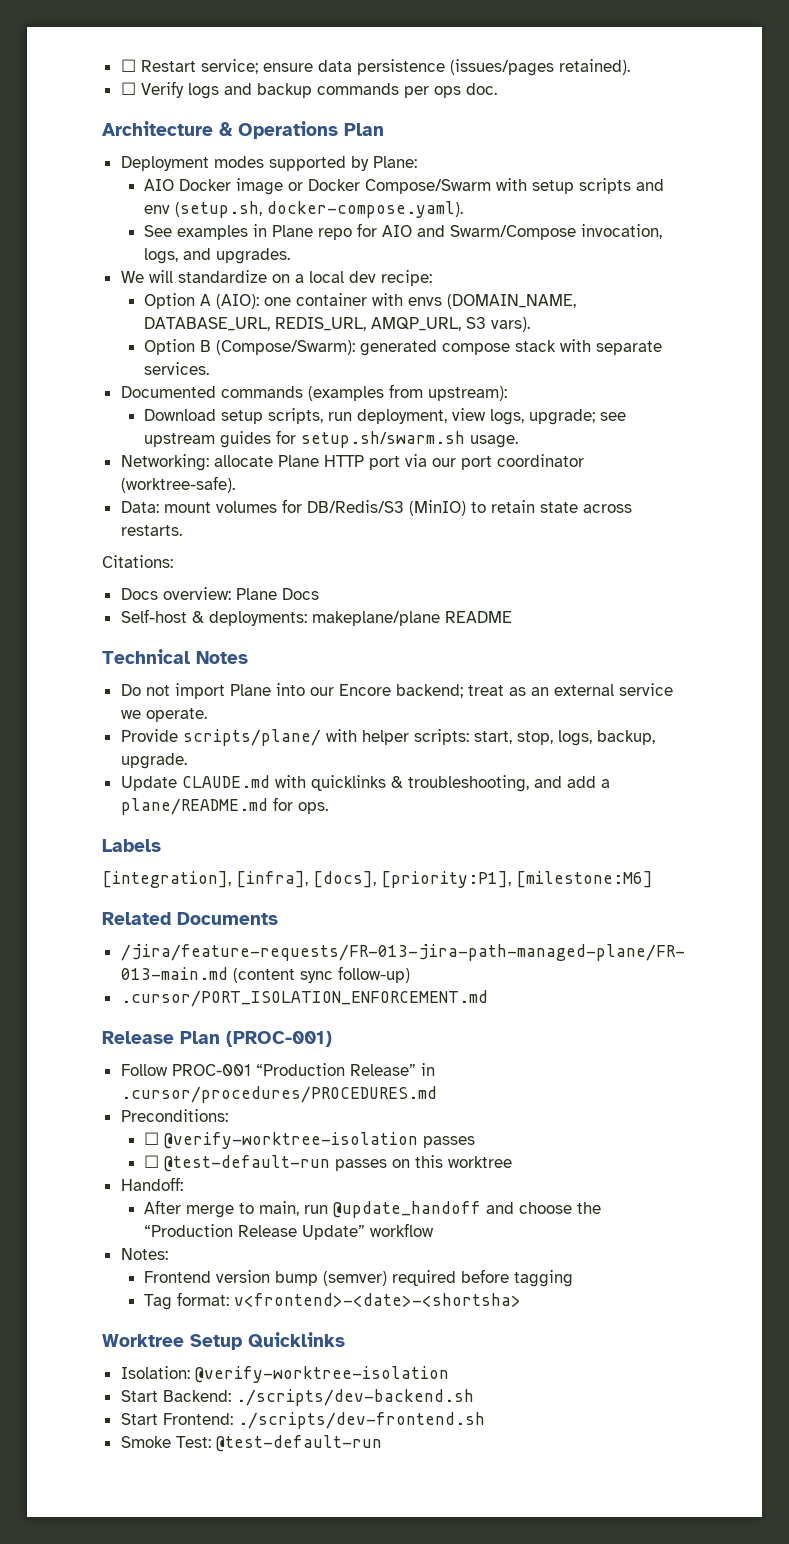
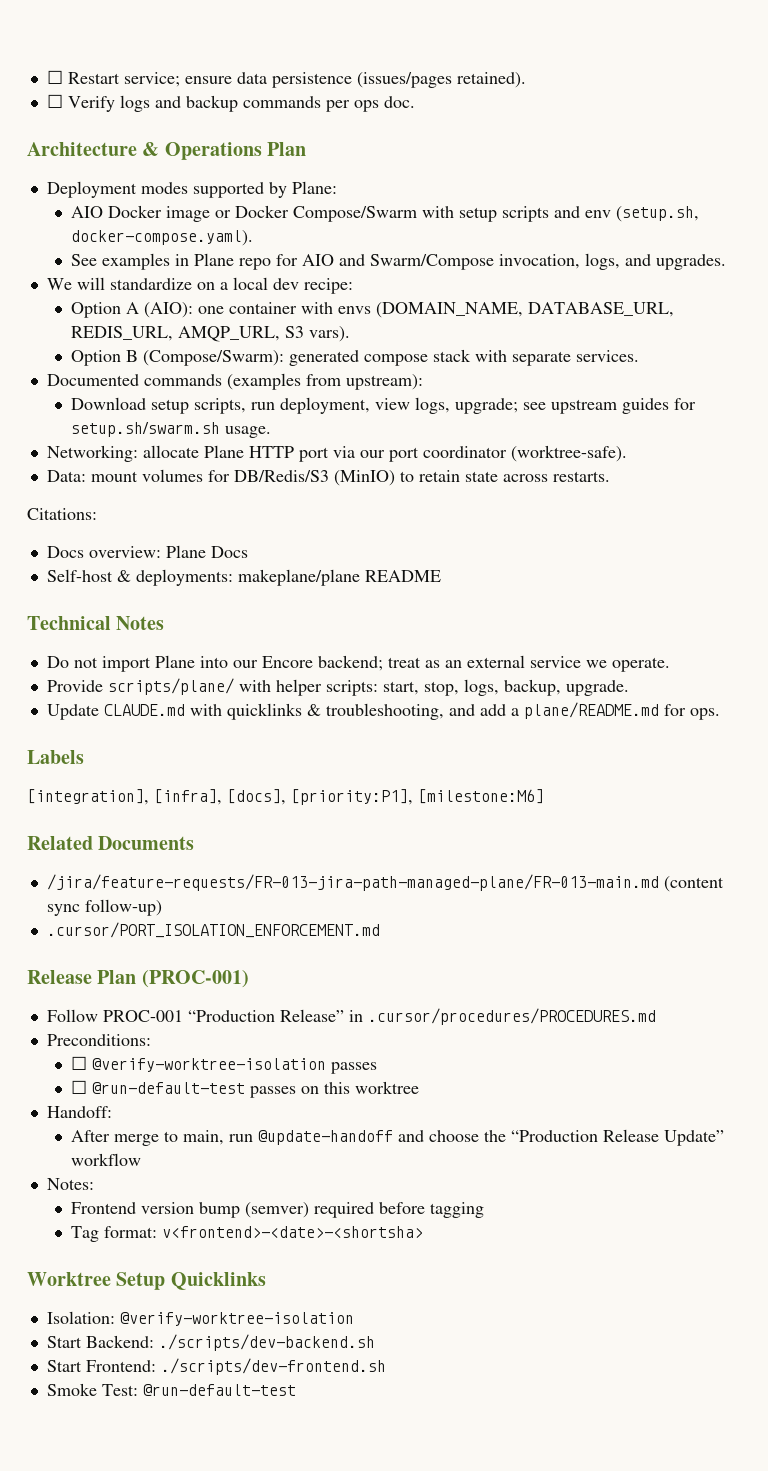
- ☐ @test-default-run passes on this worktree
+ ☐ @run-default-test passes on this worktree
- After merge to main, run @update_handoff and choose the “Production Release Update” workflow
+ After merge to main, run @update-handoff and choose the “Production Release Update” workflow
- Smoke Test: @test-default-run
+ Smoke Test: @run-default-test

